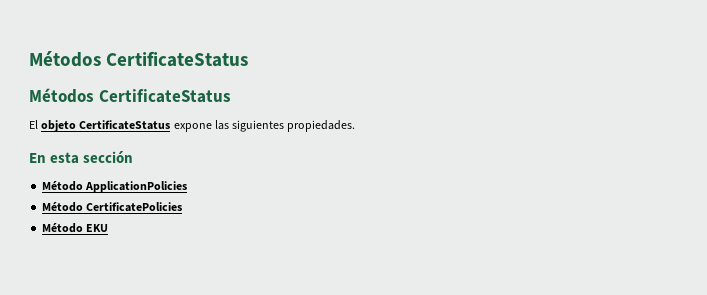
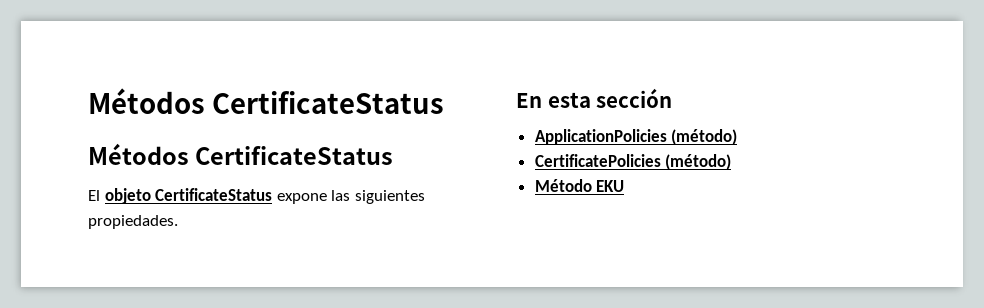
- Método ApplicationPolicies
- Método CertificatePolicies
+ ApplicationPolicies (método)
+ CertificatePolicies (método)

